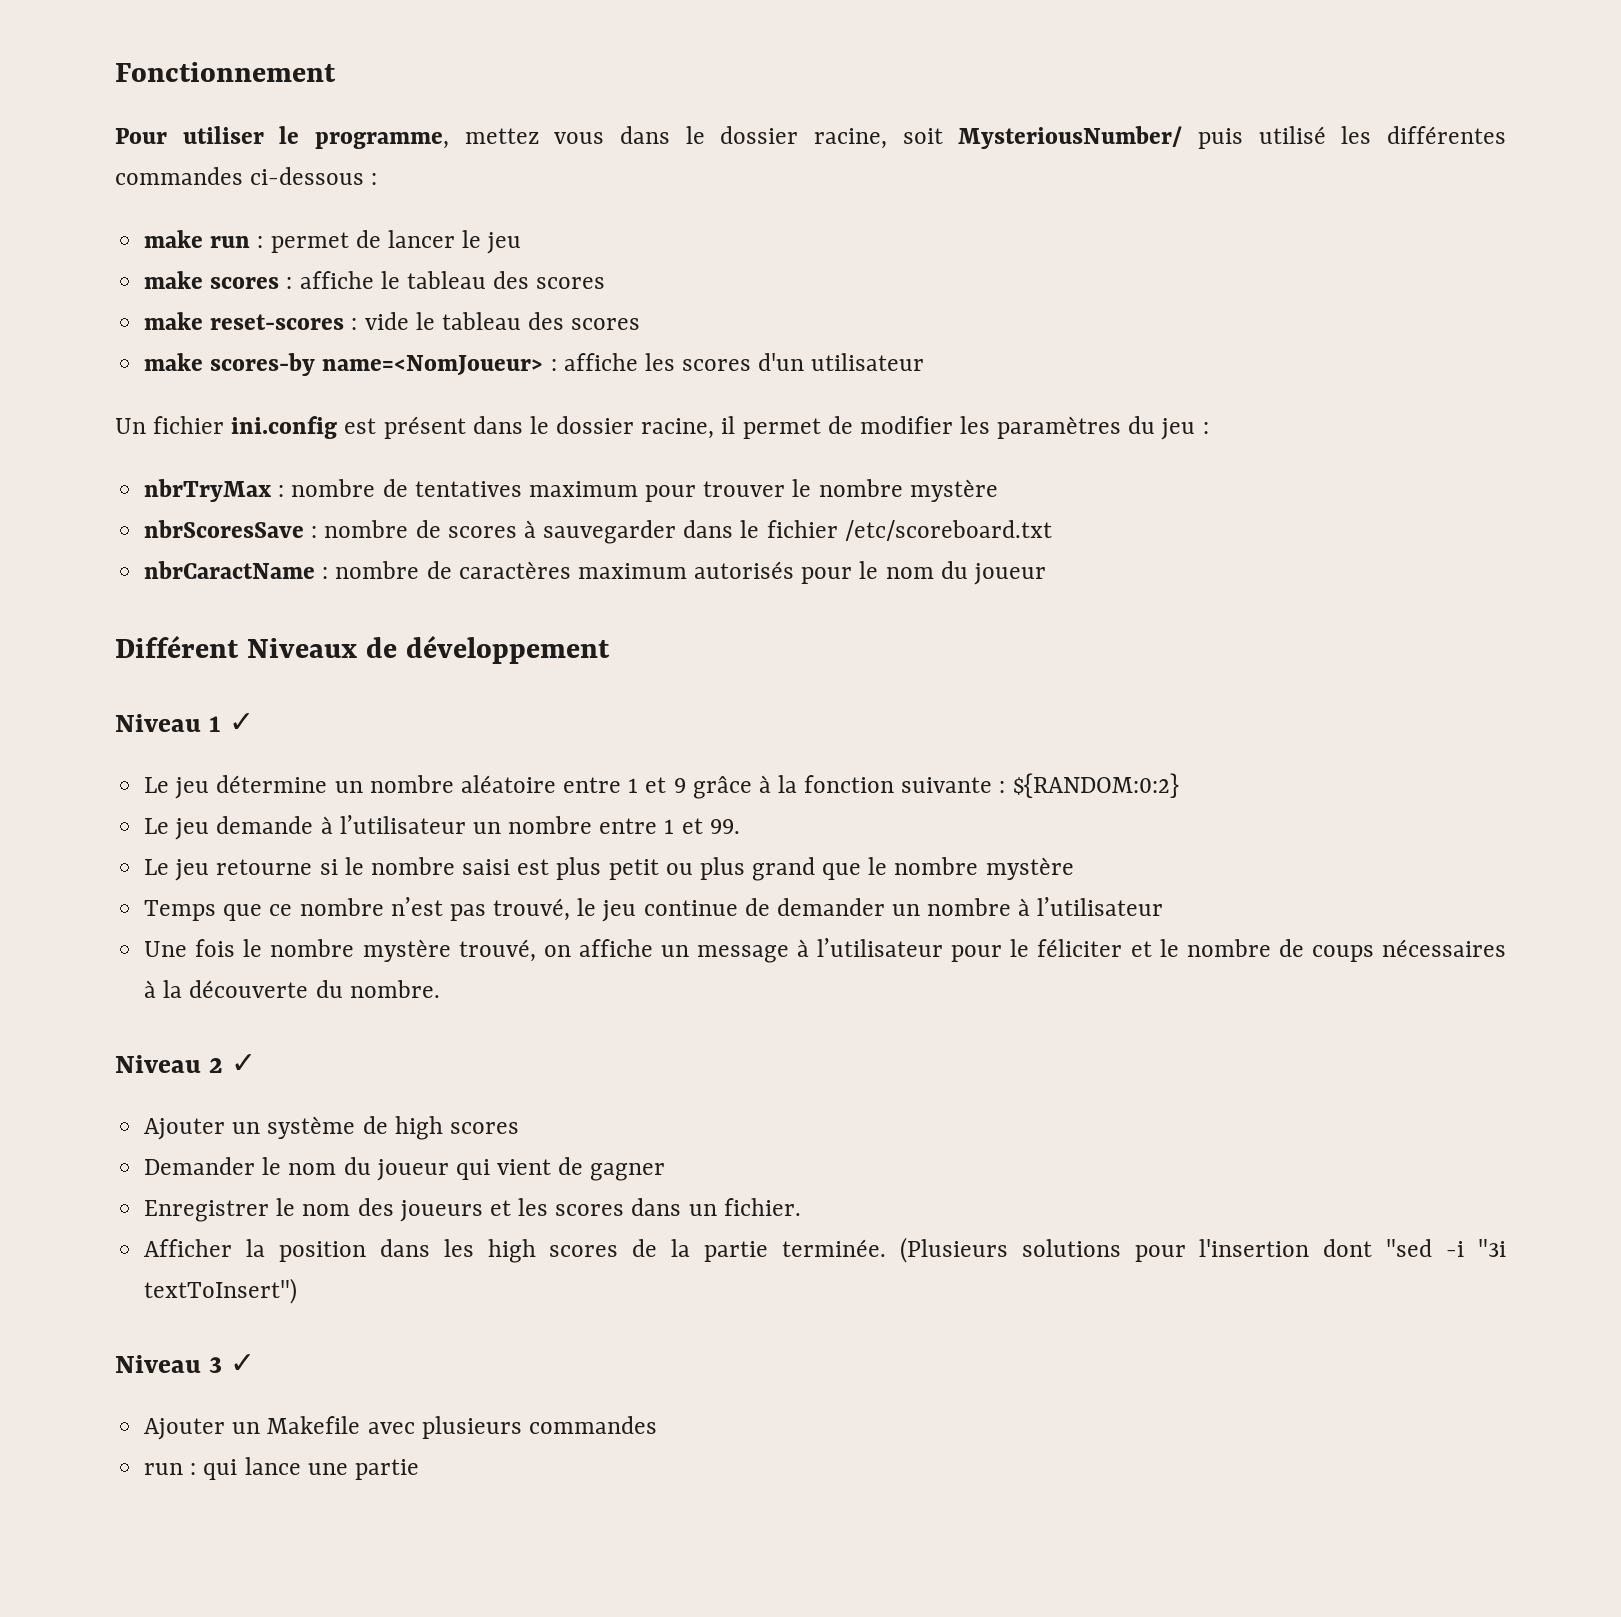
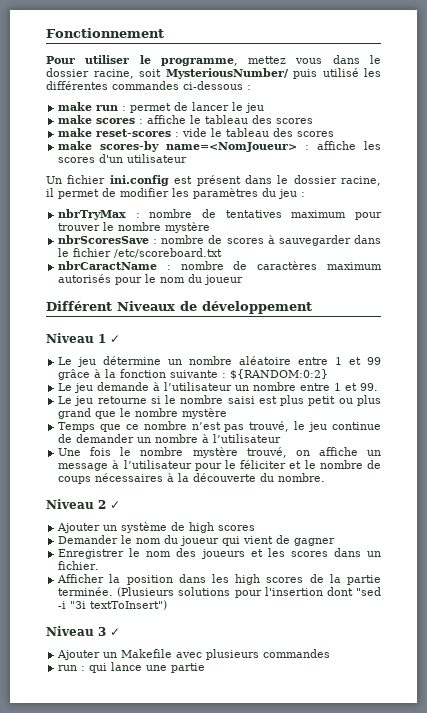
- Le jeu détermine un nombre aléatoire entre 1 et 9 grâce à la fonction suivante : ${RANDOM:0:2}
+ Le jeu détermine un nombre aléatoire entre 1 et 99 grâce à la fonction suivante : ${RANDOM:0:2}

